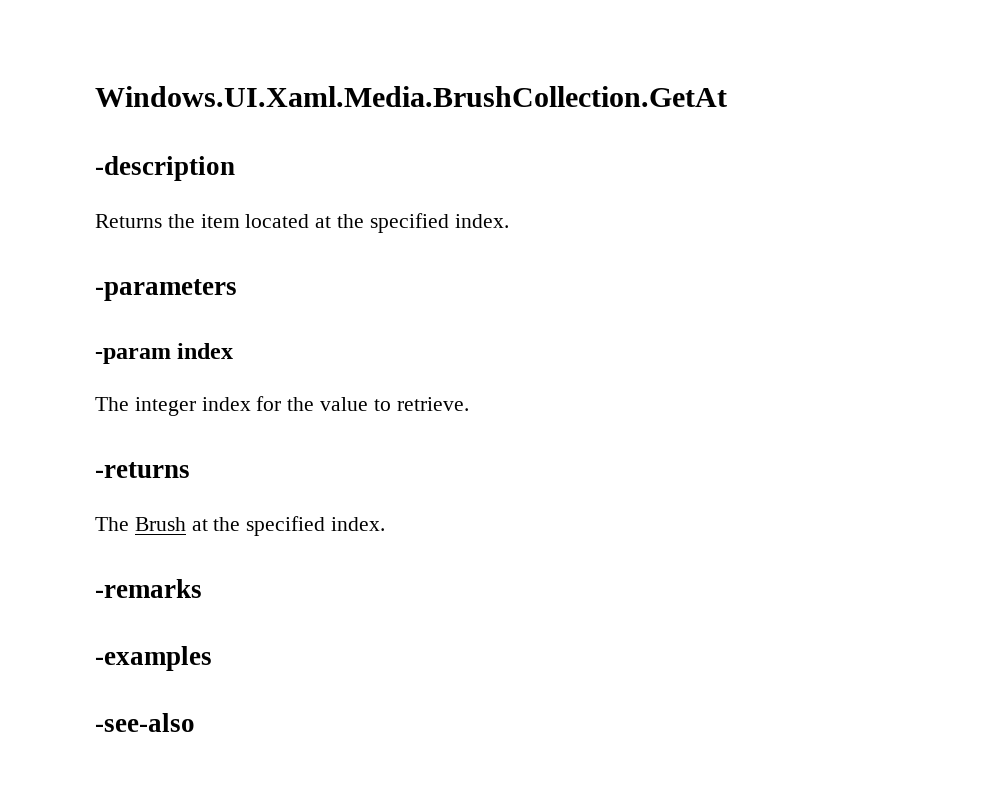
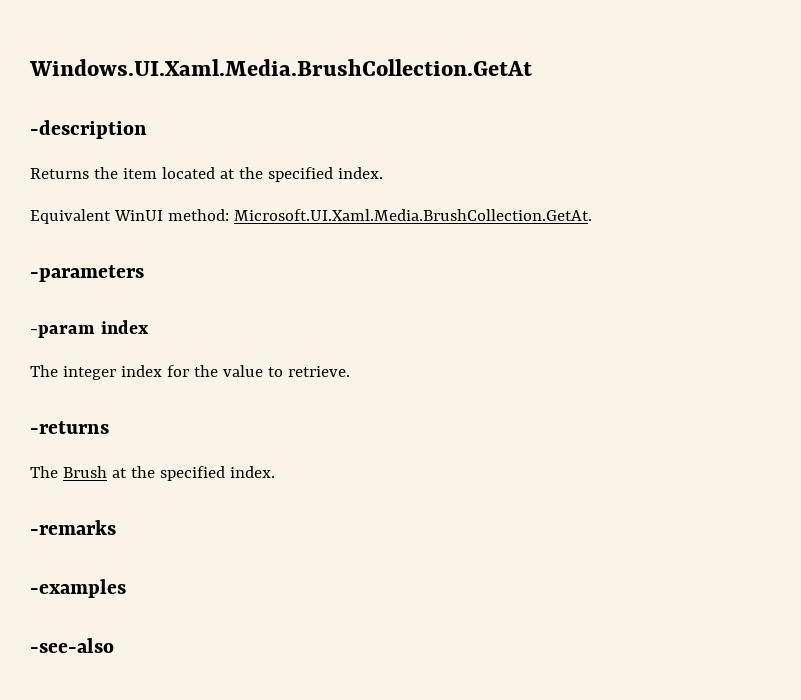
+ Equivalent WinUI method: Microsoft.UI.Xaml.Media.BrushCollection.GetAt.

